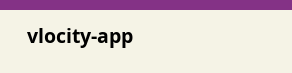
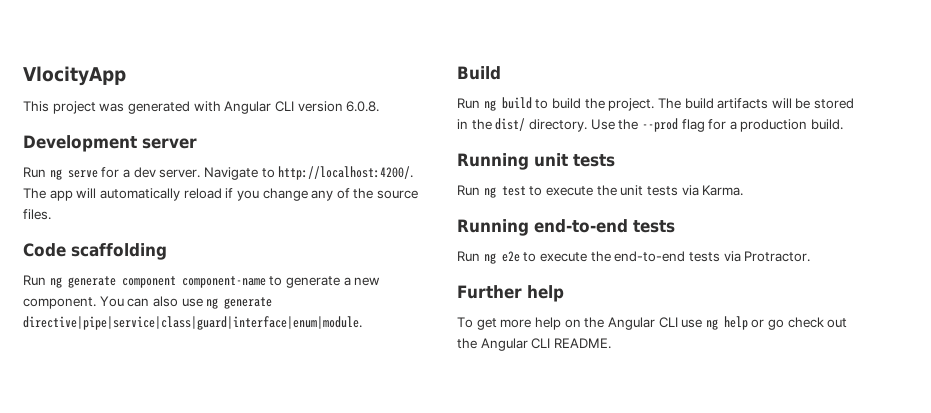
- vlocity-app
+ VlocityApp
+ This project was generated with Angular CLI version 6.0.8.
+ Development server
+ Run ng serve for a dev server. Navigate to http://localhost:4200/. The app will automatically reload if you change any of the source files.
+ Code scaffolding
+ Run ng generate component component-name to generate a new component. You can also use ng generate directive|pipe|service|class|guard|interface|enum|module.
+ Build
+ Run ng build to build the project. The build artifacts will be stored in the dist/ directory. Use the --prod flag for a production build.
+ Running unit tests
+ Run ng test to execute the unit tests via Karma.
+ Running end-to-end tests
+ Run ng e2e to execute the end-to-end tests via Protractor.
+ Further help
+ To get more help on the Angular CLI use ng help or go check out the Angular CLI README.

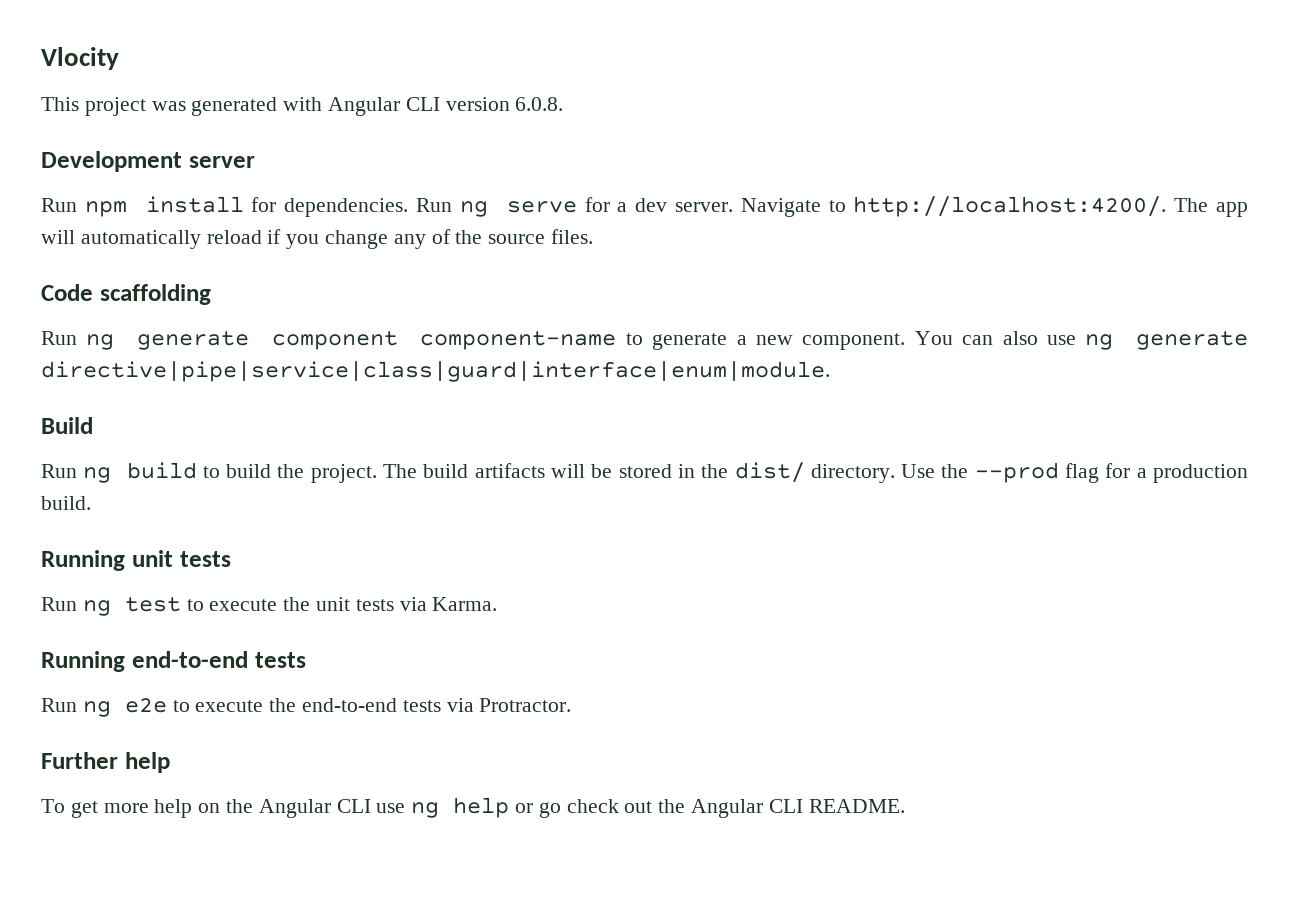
- VlocityApp
+ Vlocity
- Run ng serve for a dev server.
+ Run npm install for dependencies. Run ng serve for a dev server.

